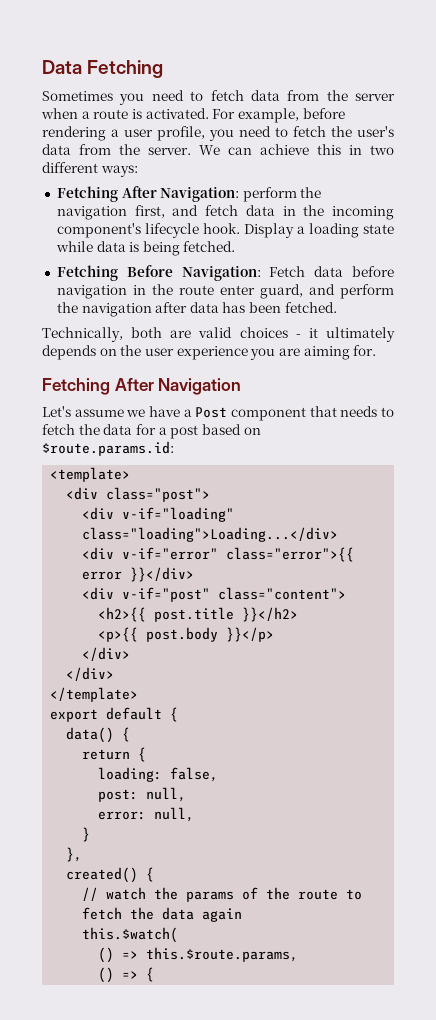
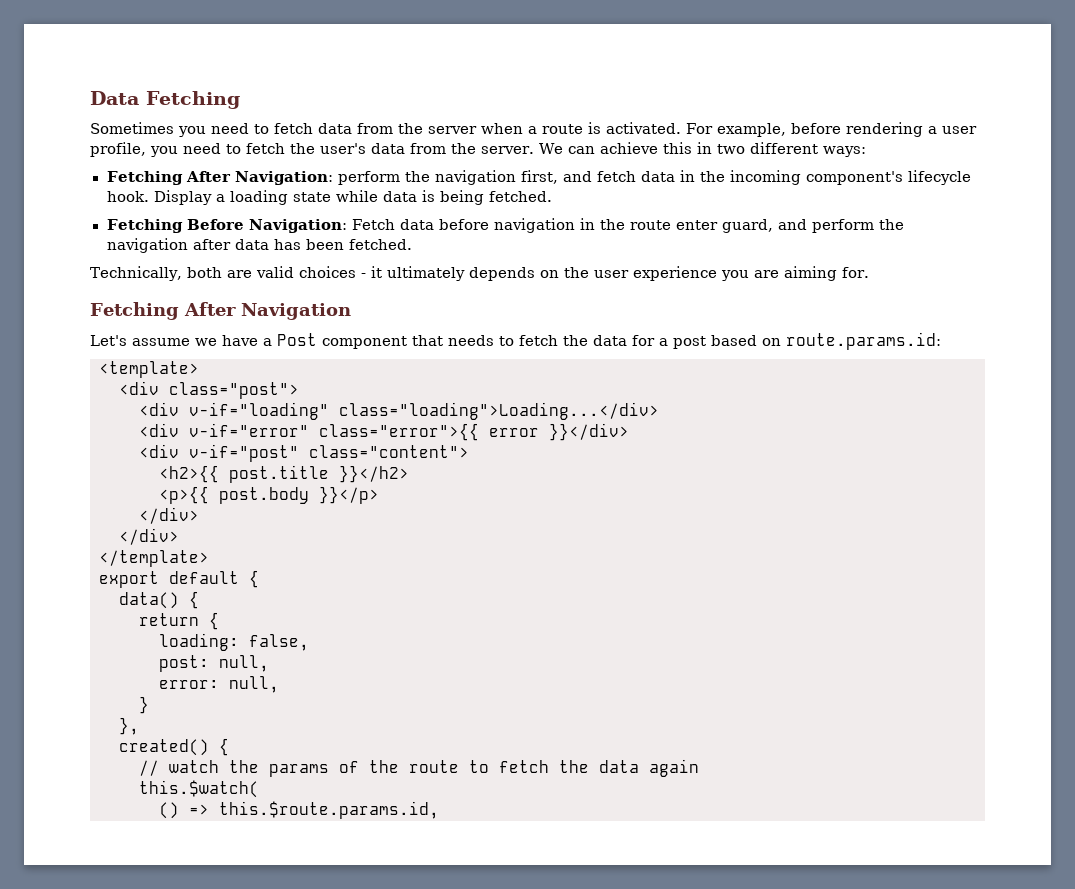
- Let's assume we have a Post component that needs to fetch the data for a post based on $route.params.id:
+ Let's assume we have a Post component that needs to fetch the data for a post based on route.params.id:
- () => this.$route.params,
- () => {
+ () => this.$route.params.id,

